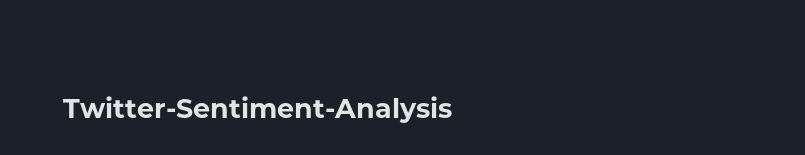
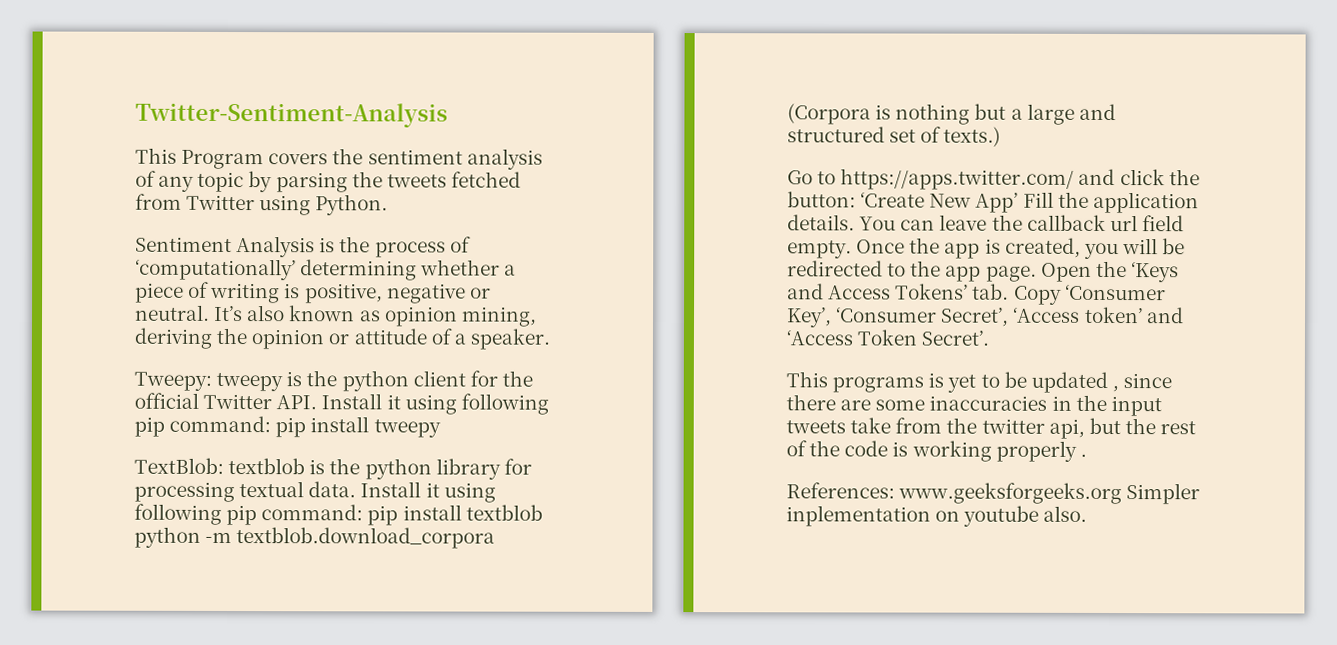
+ This Program covers the sentiment analysis of any topic by parsing the tweets fetched from Twitter using Python.
+ Sentiment Analysis is the process of ‘computationally’ determining whether a piece of writing is positive, negative or neutral. It’s also known as opinion mining, deriving the opinion or attitude of a speaker.
+ Tweepy: tweepy is the python client for the official Twitter API. Install it using following pip command: pip install tweepy
+ TextBlob: textblob is the python library for processing textual data. Install it using following pip command: pip install textblob python -m textblob.download_corpora (Corpora is nothing but a large and structured set of texts.)
+ Go to https://apps.twitter.com/ and click the button: ‘Create New App’ Fill the application details. You can leave the callback url field empty. Once the app is created, you will be redirected to the app page. Open the ‘Keys and Access Tokens’ tab. Copy ‘Consumer Key’, ‘Consumer Secret’, ‘Access token’ and ‘Access Token Secret’.
+ This programs is yet to be updated , since there are some inaccuracies in the input tweets take from the twitter api, but the rest of the code is working properly .
+ References: www.geeksforgeeks.org Simpler inplementation on youtube also.

